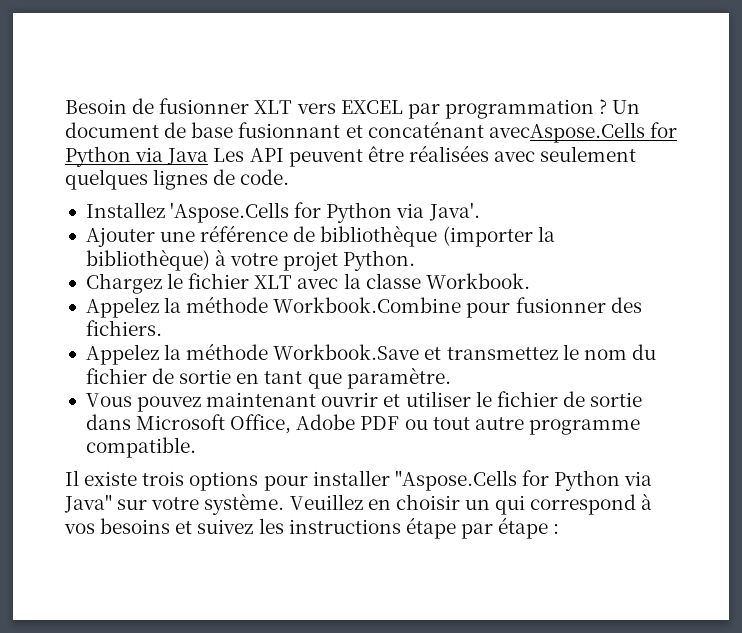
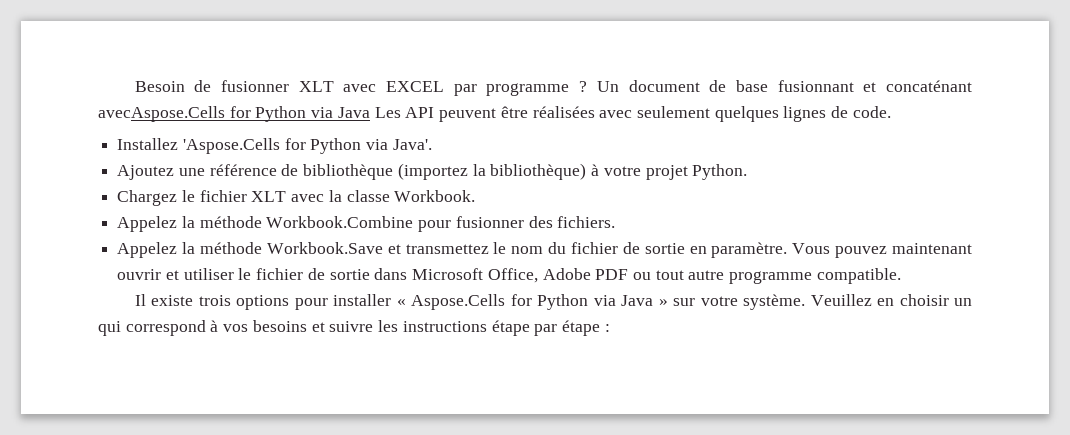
- Besoin de fusionner XLT vers EXCEL par programmation ?
+ Besoin de fusionner XLT avec EXCEL par programme ?
- Ajouter une référence de bibliothèque (importer la bibliothèque) à votre projet Python.
+ Ajoutez une référence de bibliothèque (importez la bibliothèque) à votre projet Python.
- Appelez la méthode Workbook.Save et transmettez le nom du fichier de sortie en tant que paramètre.
- Vous pouvez maintenant ouvrir et utiliser le fichier de sortie dans Microsoft Office, Adobe PDF ou tout autre programme compatible.
+ Appelez la méthode Workbook.Save et transmettez le nom du fichier de sortie en paramètre. Vous pouvez maintenant ouvrir et utiliser le fichier de sortie dans Microsoft Office, Adobe PDF ou tout autre programme compatible.
- Il existe trois options pour installer "Aspose.Cells for Python via Java" sur votre système.
+ Il existe trois options pour installer « Aspose.Cells for Python via Java » sur votre système.
- Veuillez en choisir un qui correspond à vos besoins et suivez les instructions étape par étape :
+ Veuillez en choisir un qui correspond à vos besoins et suivre les instructions étape par étape :

